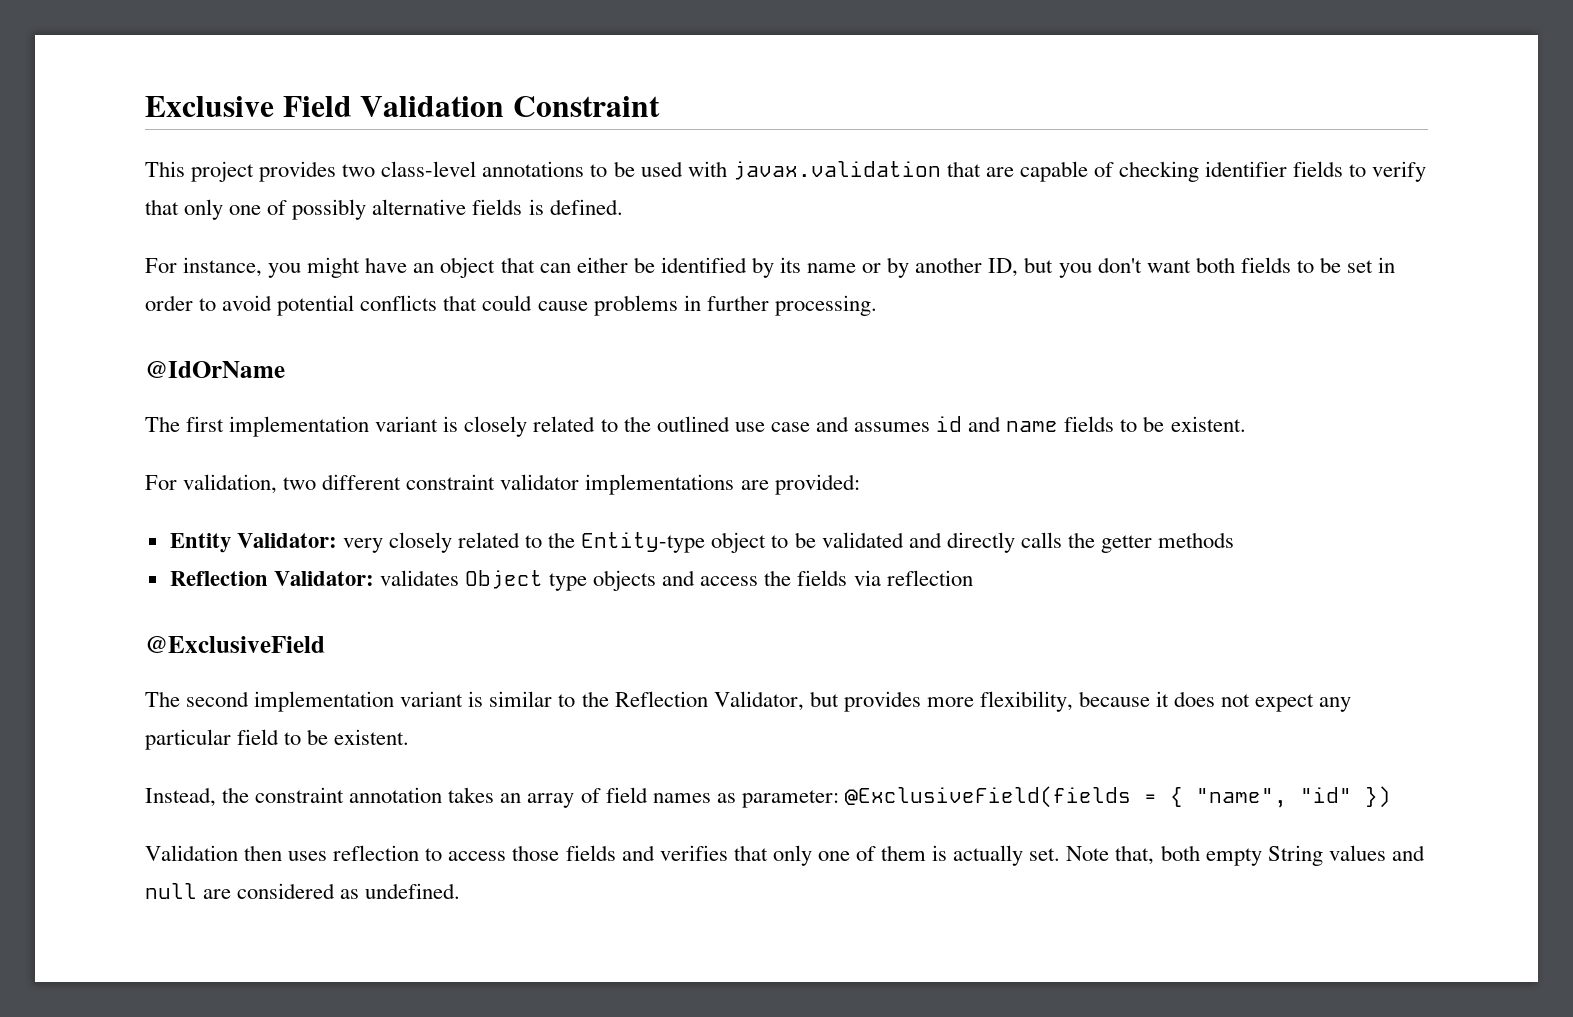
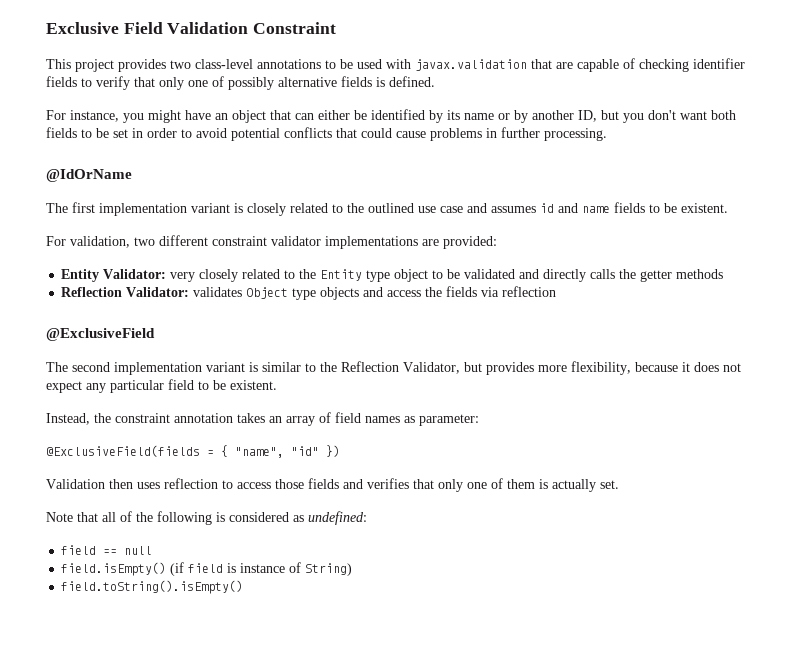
- Entity Validator: very closely related to the Entity-type object to be validated and directly calls the getter methods
+ Entity Validator: very closely related to the Entity type object to be validated and directly calls the getter methods
- Instead, the constraint annotation takes an array of field names as parameter: @ExclusiveField(fields = { "name", "id" })
+ Instead, the constraint annotation takes an array of field names as parameter:
+ @ExclusiveField(fields = { "name", "id" })
- Validation then uses reflection to access those fields and verifies that only one of them is actually set. Note that, both empty String values and null are considered as undefined.
+ Validation then uses reflection to access those fields and verifies that only one of them is actually set.
+ Note that all of the following is considered as undefined:
+ field == null
+ field.isEmpty() (if field is instance of String)
+ field.toString().isEmpty()

